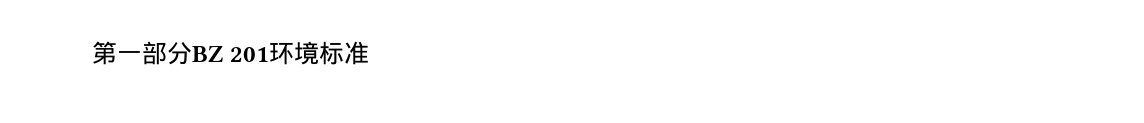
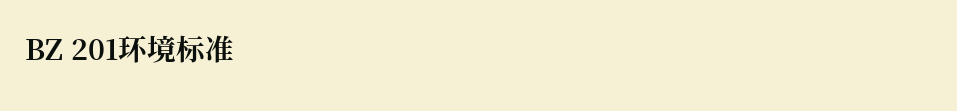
- 第一部分BZ 201环境标准
+ BZ 201环境标准

